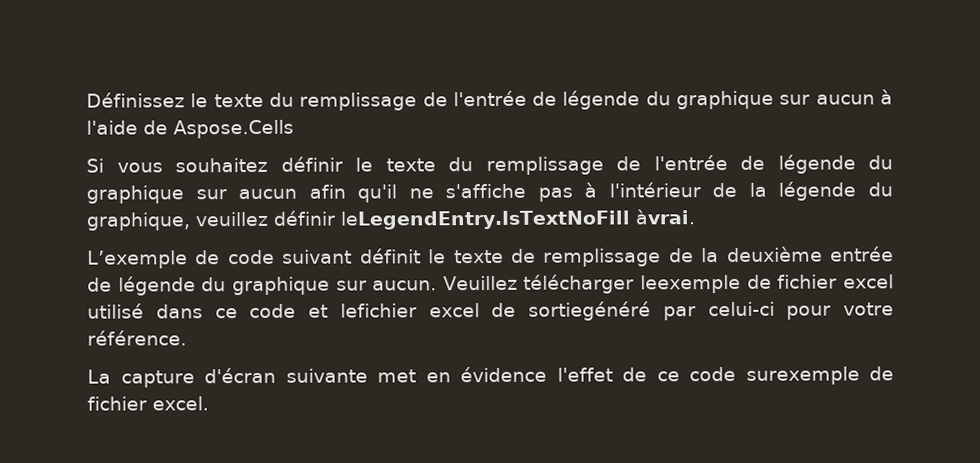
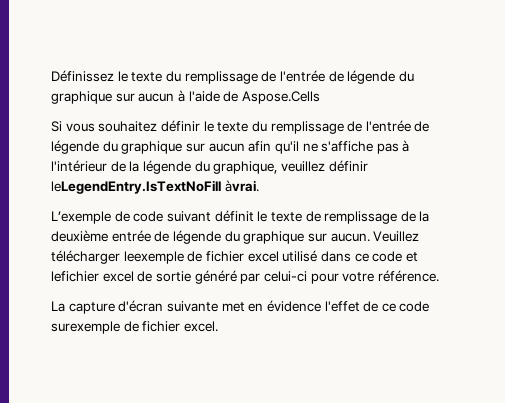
- Veuillez télécharger leexemple de fichier excel utilisé dans ce code et lefichier excel de sortiegénéré par celui-ci pour votre référence.
+ Veuillez télécharger leexemple de fichier excel utilisé dans ce code et lefichier excel de sortie généré par celui-ci pour votre référence.

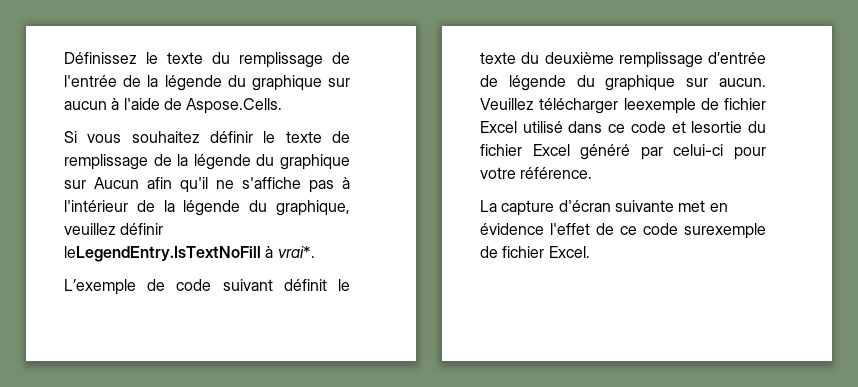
- Définissez le texte du remplissage de l'entrée de légende du graphique sur aucun à l'aide de Aspose.Cells
+ Définissez le texte du remplissage de l'entrée de la légende du graphique sur aucun à l'aide de Aspose.Cells.
- Si vous souhaitez définir le texte du remplissage de l'entrée de légende du graphique sur aucun afin qu'il ne s'affiche pas à l'intérieur de la légende du graphique, veuillez définir leLegendEntry.IsTextNoFill àvrai.
+ Si vous souhaitez définir le texte de remplissage de la légende du graphique sur Aucun afin qu'il ne s'affiche pas à l'intérieur de la légende du graphique, veuillez définir leLegendEntry.IsTextNoFill à vrai*.
- L’exemple de code suivant définit le texte de remplissage de la deuxième entrée de légende du graphique sur aucun.
+ L’exemple de code suivant définit le texte du deuxième remplissage d’entrée de légende du graphique sur aucun.
- Veuillez télécharger leexemple de fichier excel utilisé dans ce code et lefichier excel de sortie généré par celui-ci pour votre référence.
+ Veuillez télécharger leexemple de fichier Excel utilisé dans ce code et lesortie du fichier Excel généré par celui-ci pour votre référence.
- La capture d'écran suivante met en évidence l'effet de ce code surexemple de fichier excel.
+ La capture d'écran suivante met en évidence l'effet de ce code surexemple de fichier Excel.

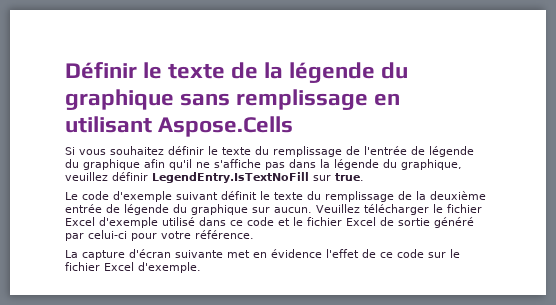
- Définissez le texte du remplissage de l'entrée de la légende du graphique sur aucun à l'aide de Aspose.Cells.
- Si vous souhaitez définir le texte de remplissage de la légende du graphique sur Aucun afin qu'il ne s'affiche pas à l'intérieur de la légende du graphique, veuillez définir leLegendEntry.IsTextNoFill à vrai*.
- L’exemple de code suivant définit le texte du deuxième remplissage d’entrée de légende du graphique sur aucun.
+ Définir le texte de la légende du graphique sans remplissage en utilisant Aspose.Cells
+ Si vous souhaitez définir le texte du remplissage de l'entrée de légende du graphique afin qu'il ne s'affiche pas dans la légende du graphique, veuillez définir LegendEntry.IsTextNoFill sur true.
+ Le code d'exemple suivant définit le texte du remplissage de la deuxième entrée de légende du graphique sur aucun.
- Veuillez télécharger leexemple de fichier Excel utilisé dans ce code et lesortie du fichier Excel généré par celui-ci pour votre référence.
+ Veuillez télécharger le fichier Excel d'exemple utilisé dans ce code et le fichier Excel de sortie généré par celui-ci pour votre référence.
- La capture d'écran suivante met en évidence l'effet de ce code surexemple de fichier Excel.
+ La capture d'écran suivante met en évidence l'effet de ce code sur le fichier Excel d'exemple.

